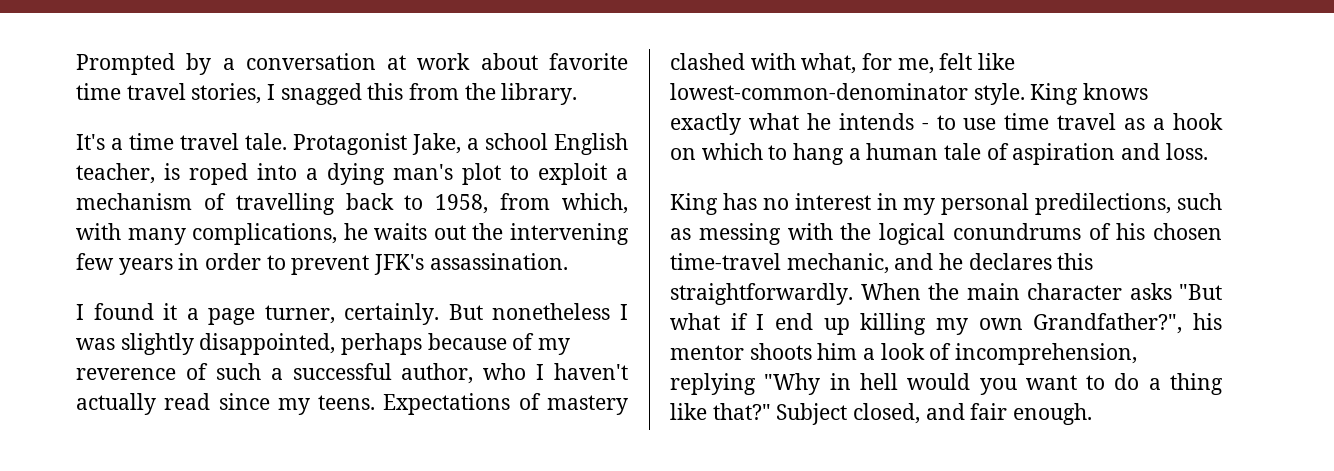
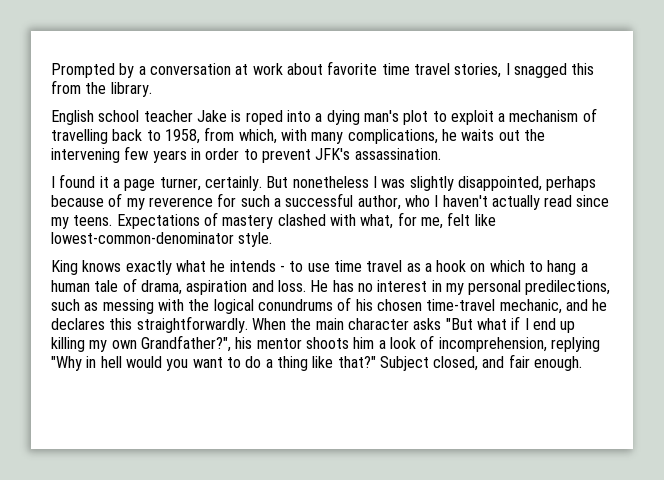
- It's a time travel tale. Protagonist Jake, a school English teacher, is roped into a dying man's plot to exploit a mechanism of travelling back to 1958, from which, with many complications, he waits out the intervening few years in order to prevent JFK's assassination.
+ English school teacher Jake is roped into a dying man's plot to exploit a mechanism of travelling back to 1958, from which, with many complications, he waits out the intervening few years in order to prevent JFK's assassination.
- But nonetheless I was slightly disappointed, perhaps because of my reverence of such a successful author, who I haven't actually read since my teens.
+ But nonetheless I was slightly disappointed, perhaps because of my reverence for such a successful author, who I haven't actually read since my teens.
- Expectations of mastery clashed with what, for me, felt like lowest-common-denominator style. King knows exactly what he intends - to use time travel as a hook on which to hang a human tale of aspiration and loss.
- King has no interest in my personal predilections, such as messing with the logical conundrums of his chosen time-travel mechanic, and he declares this straightforwardly.
+ Expectations of mastery clashed with what, for me, felt like lowest-common-denominator style.
+ King knows exactly what he intends - to use time travel as a hook on which to hang a human tale of drama, aspiration and loss. He has no interest in my personal predilections, such as messing with the logical conundrums of his chosen time-travel mechanic, and he declares this straightforwardly.

